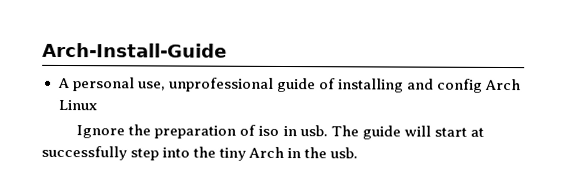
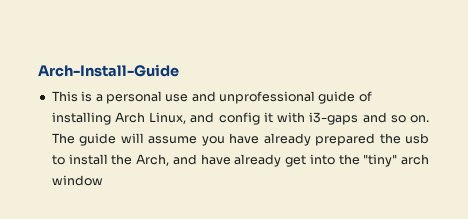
- A personal use, unprofessional guide of installing and config Arch Linux
- Ignore the preparation of iso in usb. The guide will start at successfully step into the tiny Arch in the usb.
+ This is a personal use and unprofessional guide of installing Arch Linux, and config it with i3-gaps and so on. The guide will assume you have already prepared the usb to install the Arch, and have already get into the "tiny" arch window

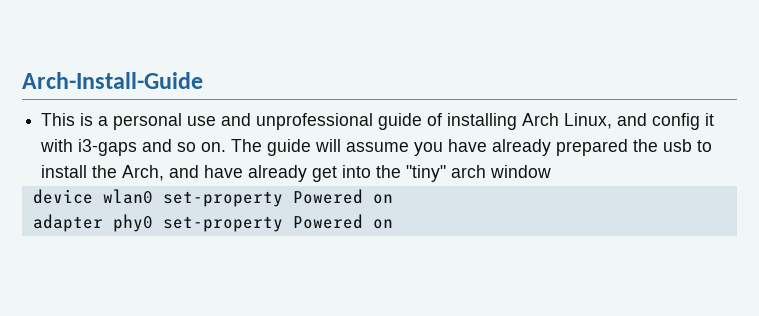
+ device wlan0 set-property Powered on
+ adapter phy0 set-property Powered on

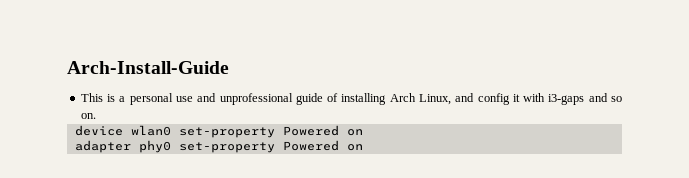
- The guide will assume you have already prepared the usb to install the Arch, and have already get into the "tiny" arch window

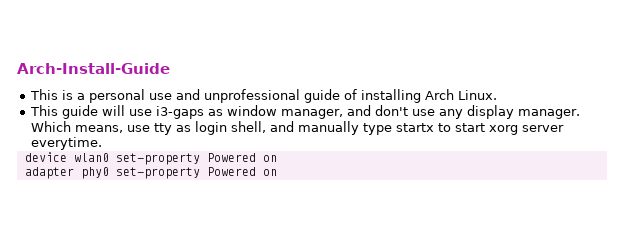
- This is a personal use and unprofessional guide of installing Arch Linux, and config it with i3-gaps and so on.
+ This is a personal use and unprofessional guide of installing Arch Linux.
+ This guide will use i3-gaps as window manager, and don't use any display manager. Which means, use tty as login shell, and manually type startx to start xorg server everytime.

